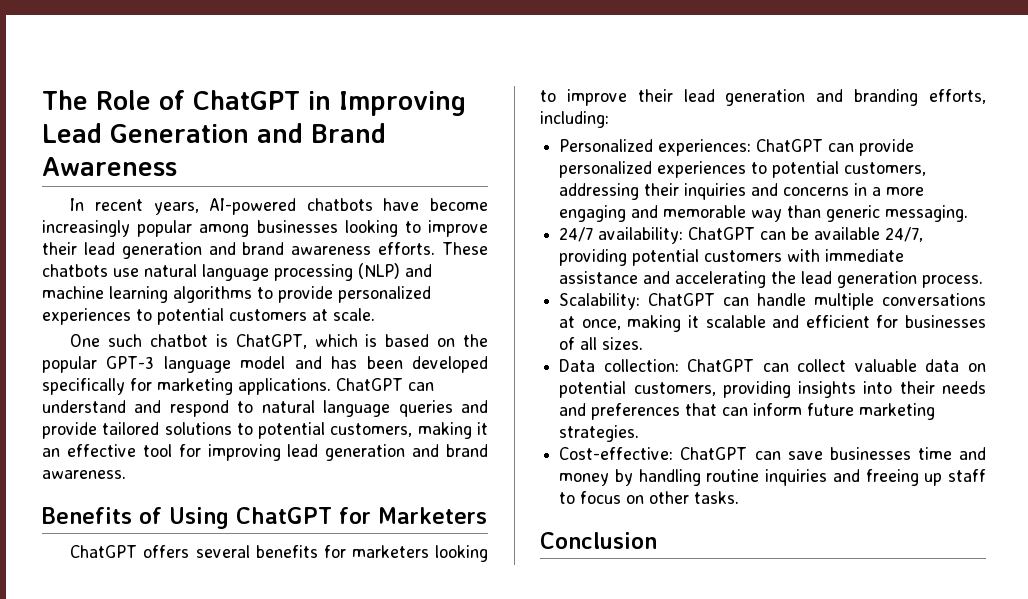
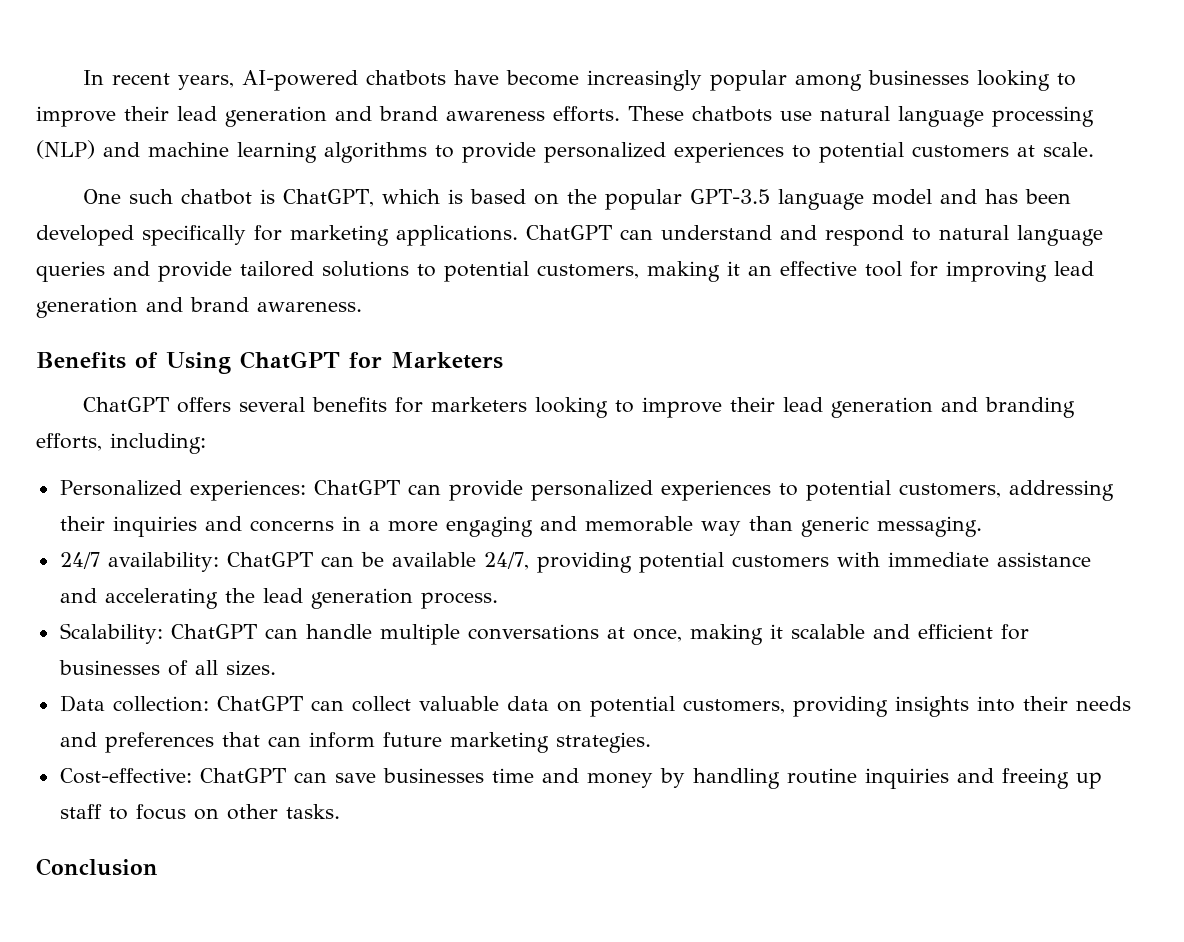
- The Role of ChatGPT in Improving Lead Generation and Brand Awareness
- One such chatbot is ChatGPT, which is based on the popular GPT-3 language model and has been developed specifically for marketing applications.
+ One such chatbot is ChatGPT, which is based on the popular GPT-3.5 language model and has been developed specifically for marketing applications.

